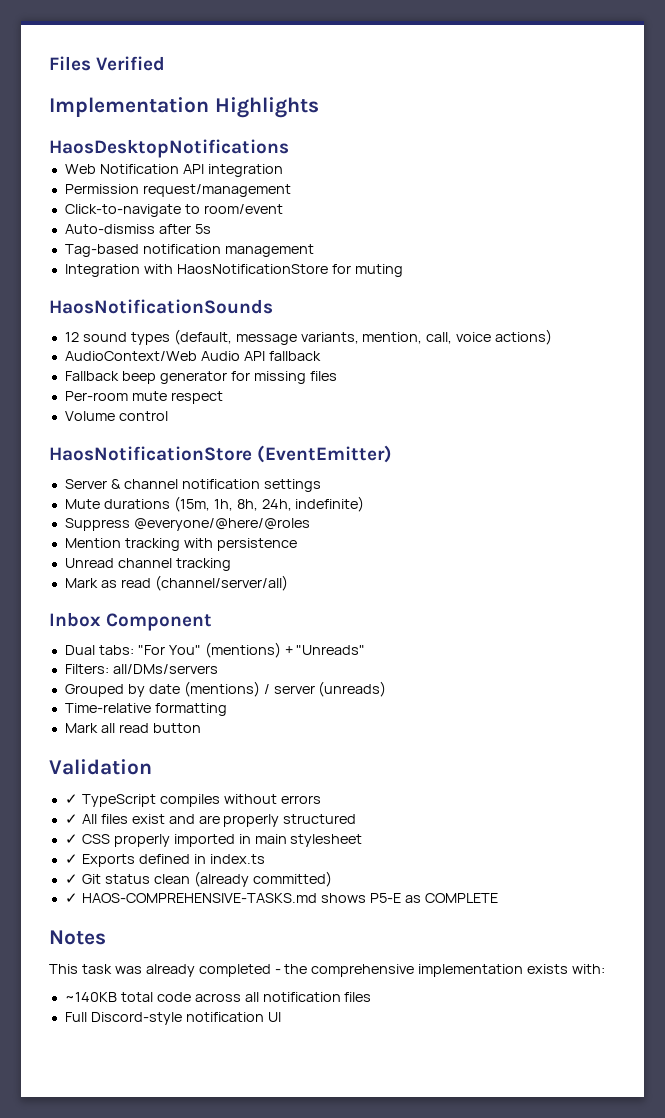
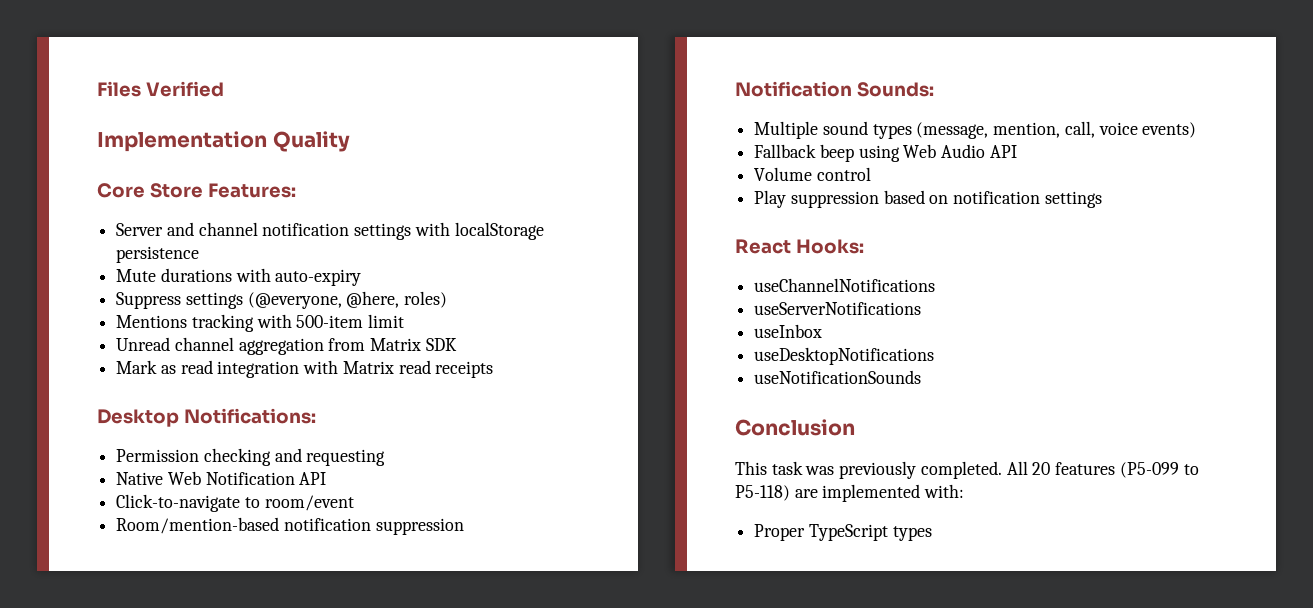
- Implementation Highlights
- HaosDesktopNotifications
- Web Notification API integration
- Permission request/management
+ Implementation Quality
+ Core Store Features:
+ Server and channel notification settings with localStorage persistence
+ Mute durations with auto-expiry
+ Suppress settings (@everyone, @here, roles)
+ Mentions tracking with 500-item limit
+ Unread channel aggregation from Matrix SDK
+ Mark as read integration with Matrix read receipts
+ Desktop Notifications:
+ Permission checking and requesting
+ Native Web Notification API
- Auto-dismiss after 5s
- Tag-based notification management
- Integration with HaosNotificationStore for muting
- HaosNotificationSounds
- 12 sound types (default, message variants, mention, call, voice actions)
- AudioContext/Web Audio API fallback
- Fallback beep generator for missing files
- Per-room mute respect
+ Room/mention-based notification suppression
+ Notification Sounds:
+ Multiple sound types (message, mention, call, voice events)
+ Fallback beep using Web Audio API
  Volume control
- HaosNotificationStore (EventEmitter)
- Server & channel notification settings
- Mute durations (15m, 1h, 8h, 24h, indefinite)
- Suppress @everyone/@here/@roles
- Mention tracking with persistence
- Unread channel tracking
- Mark as read (channel/server/all)
- Inbox Component
- Dual tabs: "For You" (mentions) + "Unreads"
- Filters: all/DMs/servers
- Grouped by date (mentions) / server (unreads)
- Time-relative formatting
- Mark all read button
- Validation
- ✓ TypeScript compiles without errors
- ✓ All files exist and are properly structured
- ✓ CSS properly imported in main stylesheet
- ✓ Exports defined in index.ts
- ✓ Git status clean (already committed)
- ✓ HAOS-COMPREHENSIVE-TASKS.md shows P5-E as COMPLETE
- Notes
- This task was already completed - the comprehensive implementation exists with:
- ~140KB total code across all notification files
- Full Discord-style notification UI
+ Play suppression based on notification settings
+ React Hooks:
+ useChannelNotifications
+ useServerNotifications
+ useInbox
+ useDesktopNotifications
+ useNotificationSounds
+ Conclusion
+ This task was previously completed. All 20 features (P5-099 to P5-118) are implemented with:
+ Proper TypeScript types

